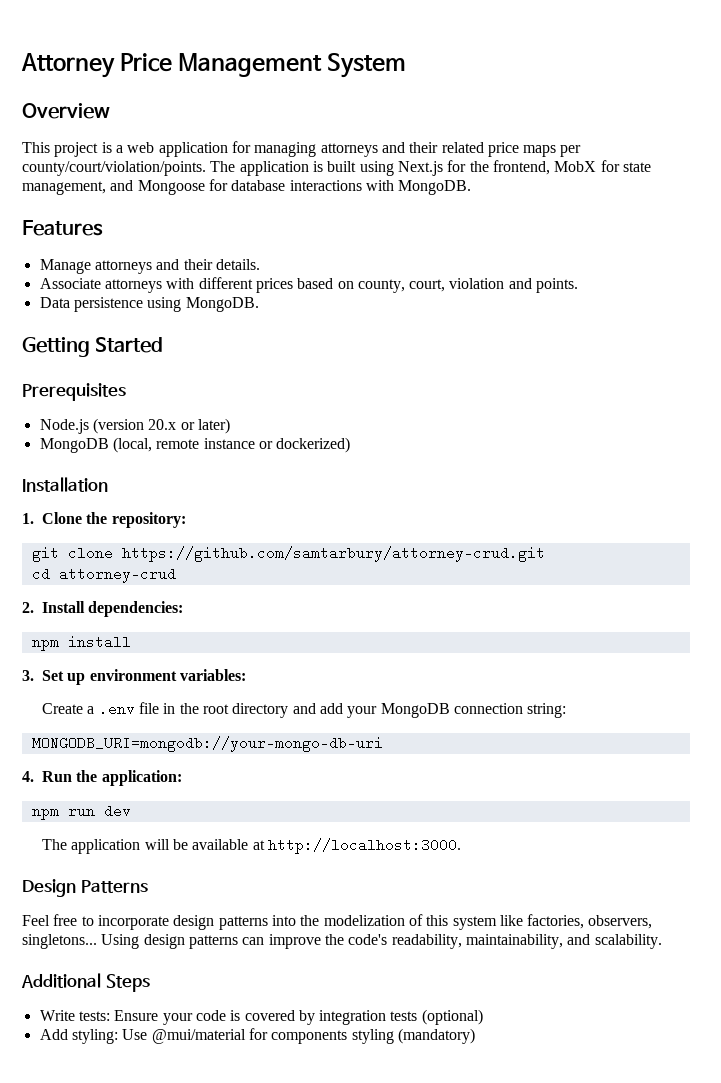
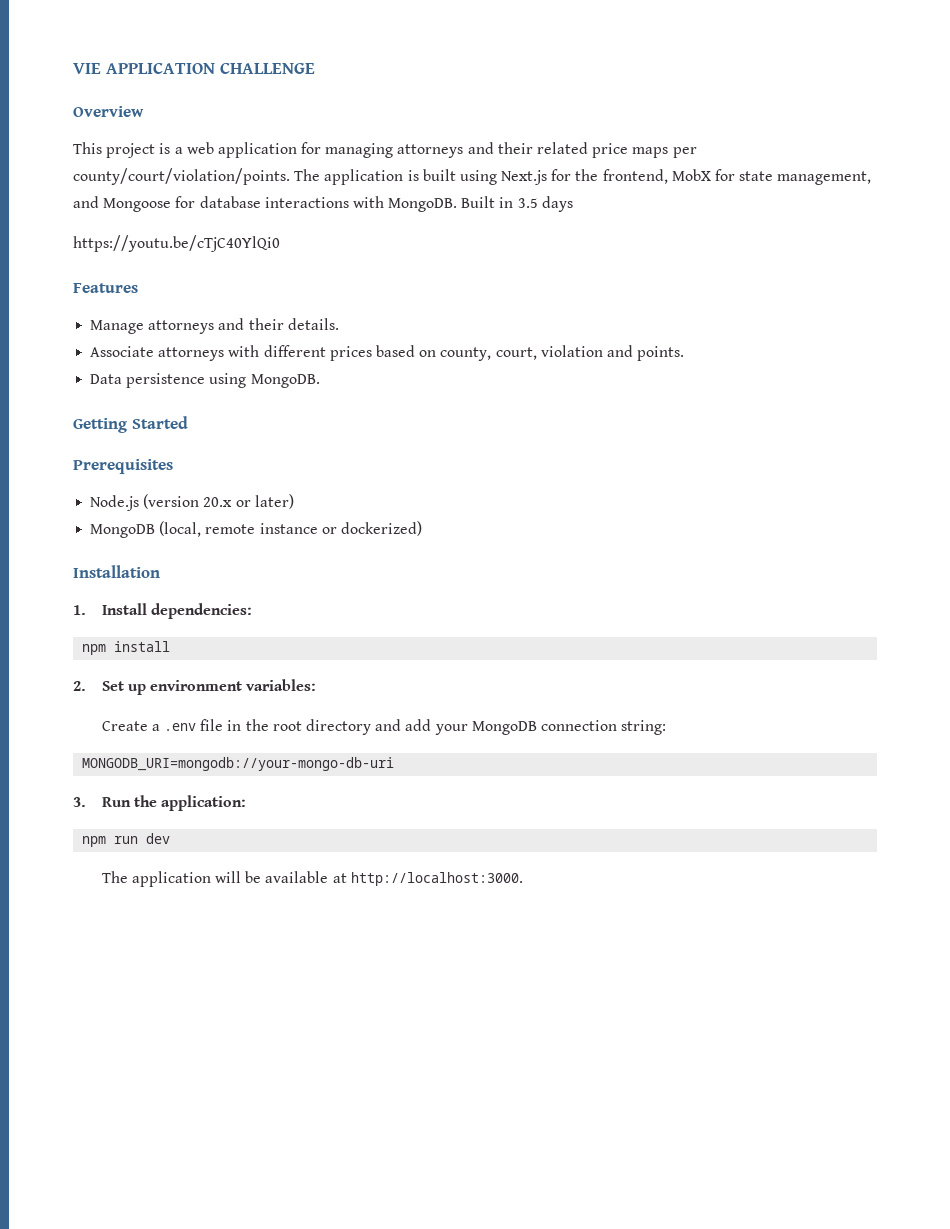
- Attorney Price Management System
+ VIE APPLICATION CHALLENGE
+ Built in 3.5 days
+ https://youtu.be/cTjC40YlQi0
- 1. Clone the repository:
- git clone https://github.com/samtarbury/attorney-crud.git
- cd attorney-crud
- 2. Install dependencies:
+ 1. Install dependencies:
- 3. Set up environment variables:
+ 2. Set up environment variables:
- 4. Run the application:
+ 3. Run the application:
- Design Patterns
- Feel free to incorporate design patterns into the modelization of this system like factories, observers, singletons... Using design patterns can improve the code's readability, maintainability, and scalability.
- Additional Steps
- Write tests: Ensure your code is covered by integration tests (optional)
- Add styling: Use @mui/material for components styling (mandatory)

